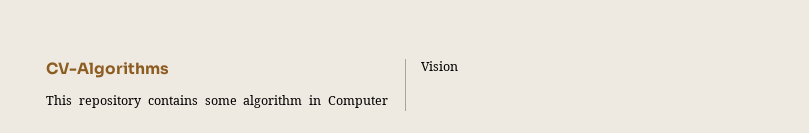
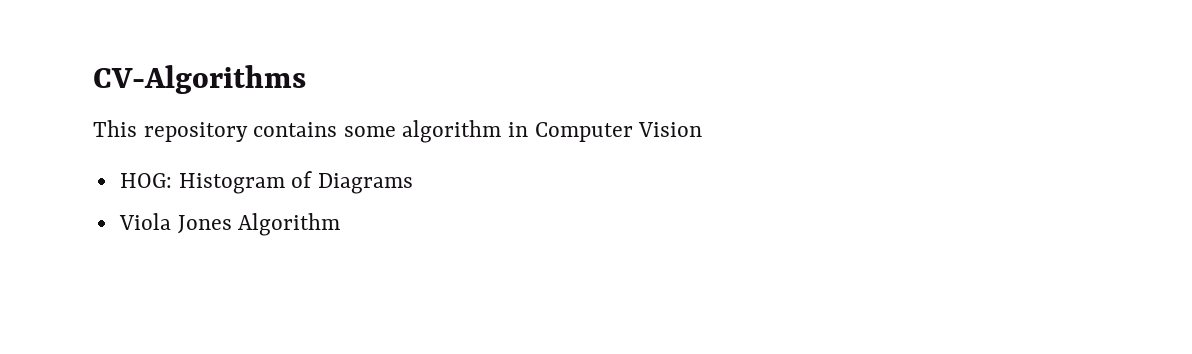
+ HOG: Histogram of Diagrams
+ Viola Jones Algorithm

